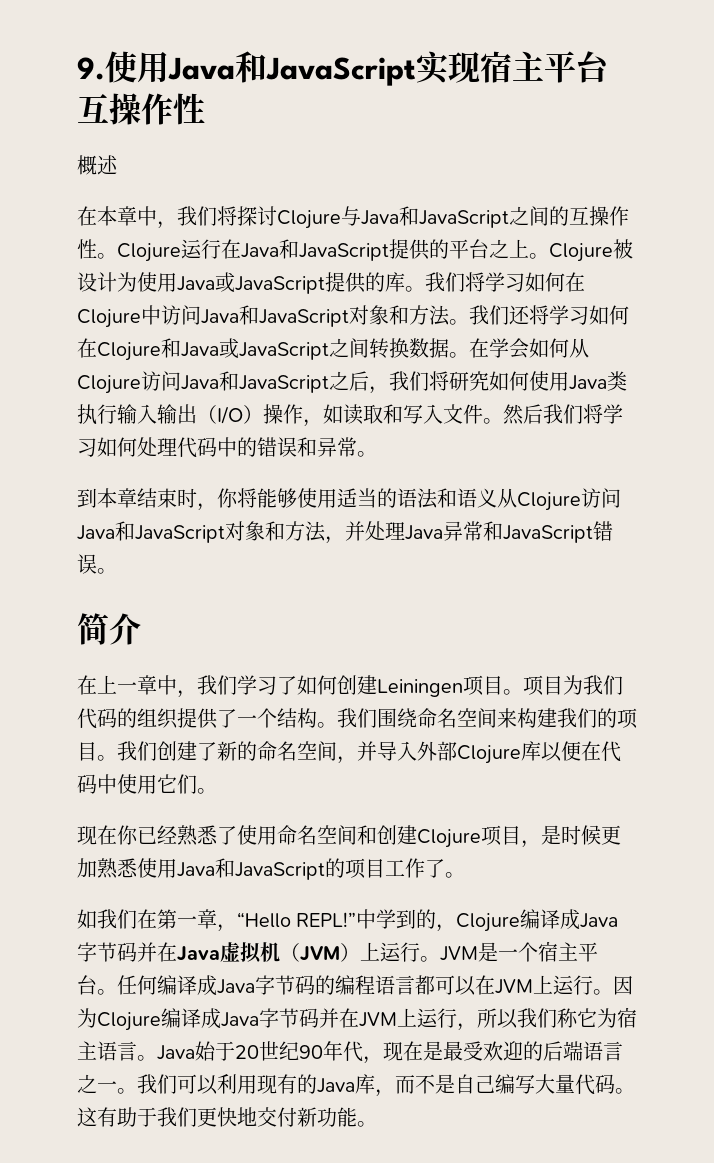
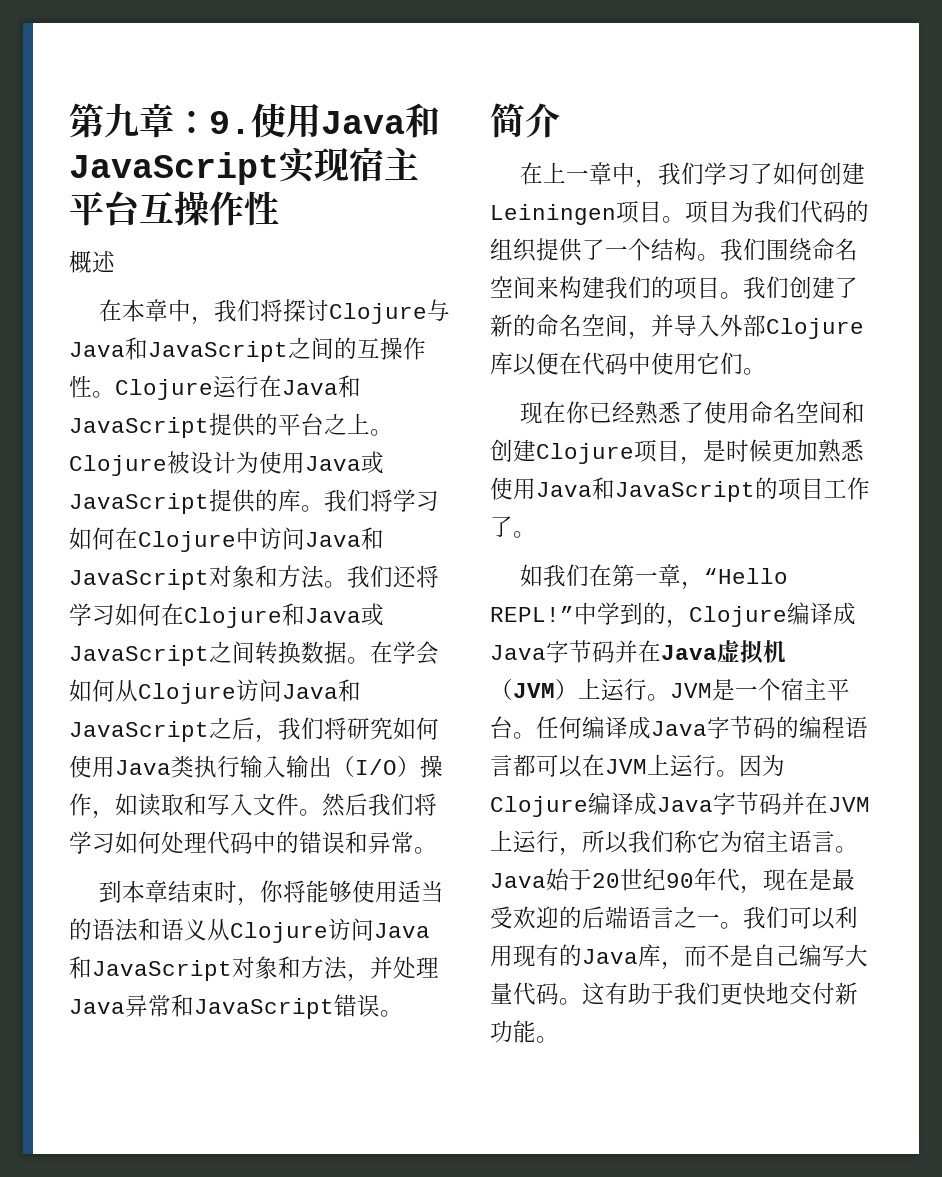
- 9.使用Java和JavaScript实现宿主平台互操作性
+ 第九章：9.使用Java和JavaScript实现宿主平台互操作性

